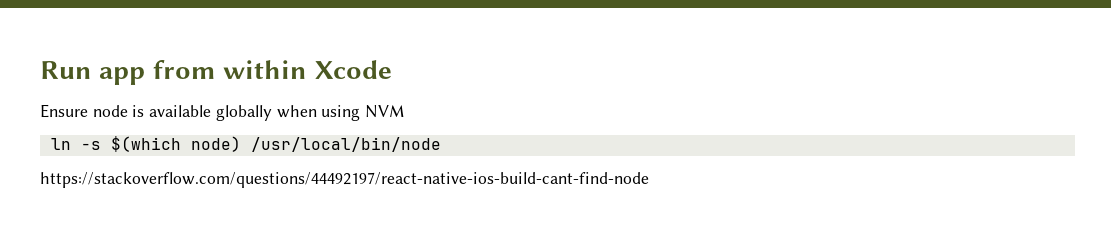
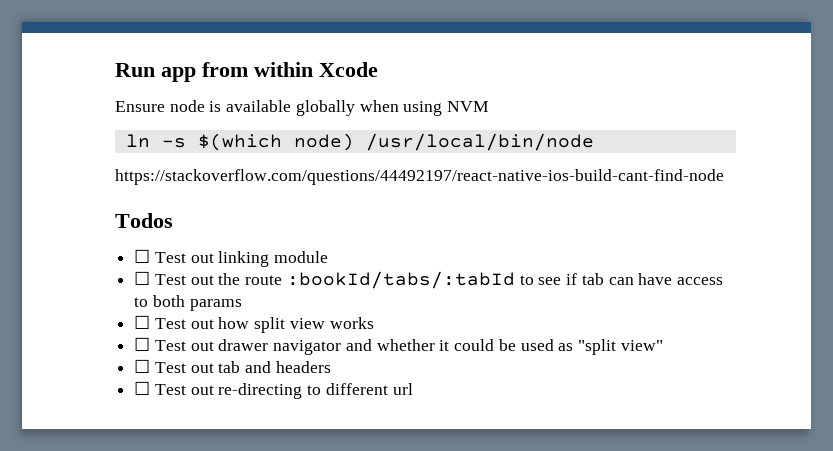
+ Todos
+ ☐ Test out linking module
+ ☐ Test out the route :bookId/tabs/:tabId to see if tab can have access to both params
+ ☐ Test out how split view works
+ ☐ Test out drawer navigator and whether it could be used as "split view"
+ ☐ Test out tab and headers
+ ☐ Test out re-directing to different url

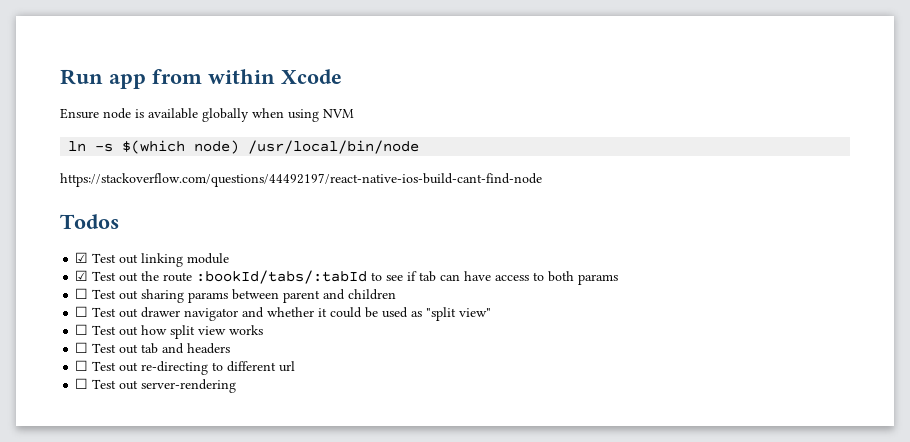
- ☐ Test out linking module
+ ☑ Test out linking module
- ☐ Test out the route :bookId/tabs/:tabId to see if tab can have access to both params
+ ☑ Test out the route :bookId/tabs/:tabId to see if tab can have access to both params
- ☐ Test out how split view works
+ ☐ Test out sharing params between parent and children
+ ☐ Test out how split view works
+ ☐ Test out server-rendering

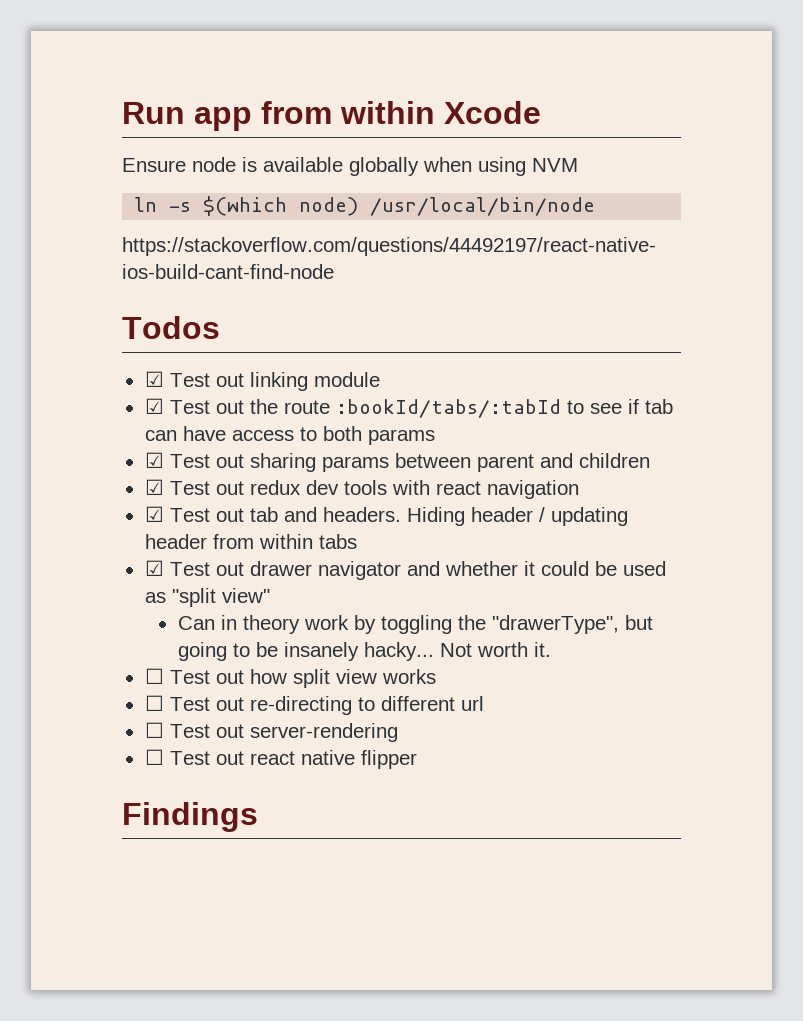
- ☐ Test out sharing params between parent and children
+ ☑ Test out sharing params between parent and children
- ☐ Test out drawer navigator and whether it could be used as "split view"
+ ☑ Test out redux dev tools with react navigation
+ ☑ Test out tab and headers. Hiding header / updating header from within tabs
+ ☑ Test out drawer navigator and whether it could be used as "split view"
+ Can in theory work by toggling the "drawerType", but going to be insanely hacky... Not worth it.
- ☐ Test out tab and headers
+ ☐ Test out react native flipper
+ Findings

